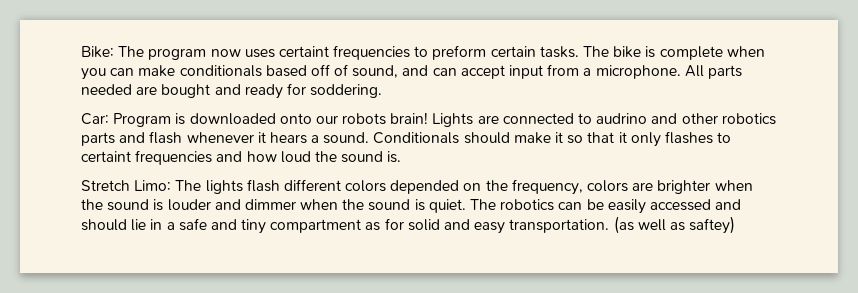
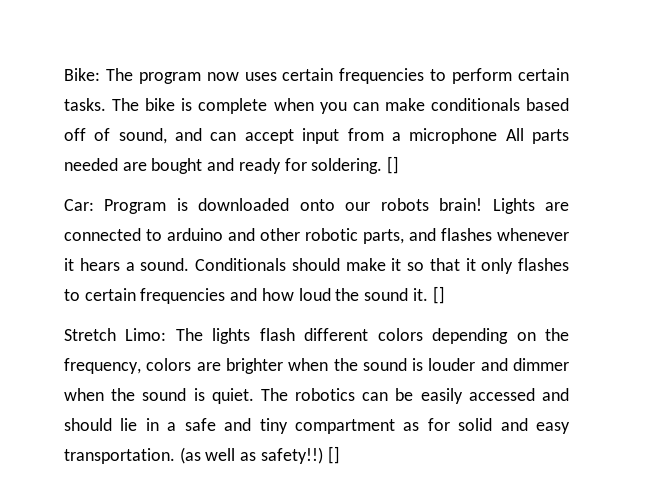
- Bike: The program now uses certaint frequencies to preform certain tasks.
+ Bike: The program now uses certain frequencies to perform certain tasks.
- The bike is complete when you can make conditionals based off of sound, and can accept input from a microphone. All parts needed are bought and ready for soddering.
+ The bike is complete when you can make conditionals based off of sound, and can accept input from a microphone All parts needed are bought and ready for soldering. []
- Lights are connected to audrino and other robotics parts and flash whenever it hears a sound.
+ Lights are connected to arduino and other robotic parts, and flashes whenever it hears a sound.
- Conditionals should make it so that it only flashes to certaint frequencies and how loud the sound is.
+ Conditionals should make it so that it only flashes to certain frequencies and how loud the sound it. []
- Stretch Limo: The lights flash different colors depended on the frequency, colors are brighter when the sound is louder and dimmer when the sound is quiet.
+ Stretch Limo: The lights flash different colors depending on the frequency, colors are brighter when the sound is louder and dimmer when the sound is quiet.
- (as well as saftey)
+ (as well as safety!!) []

